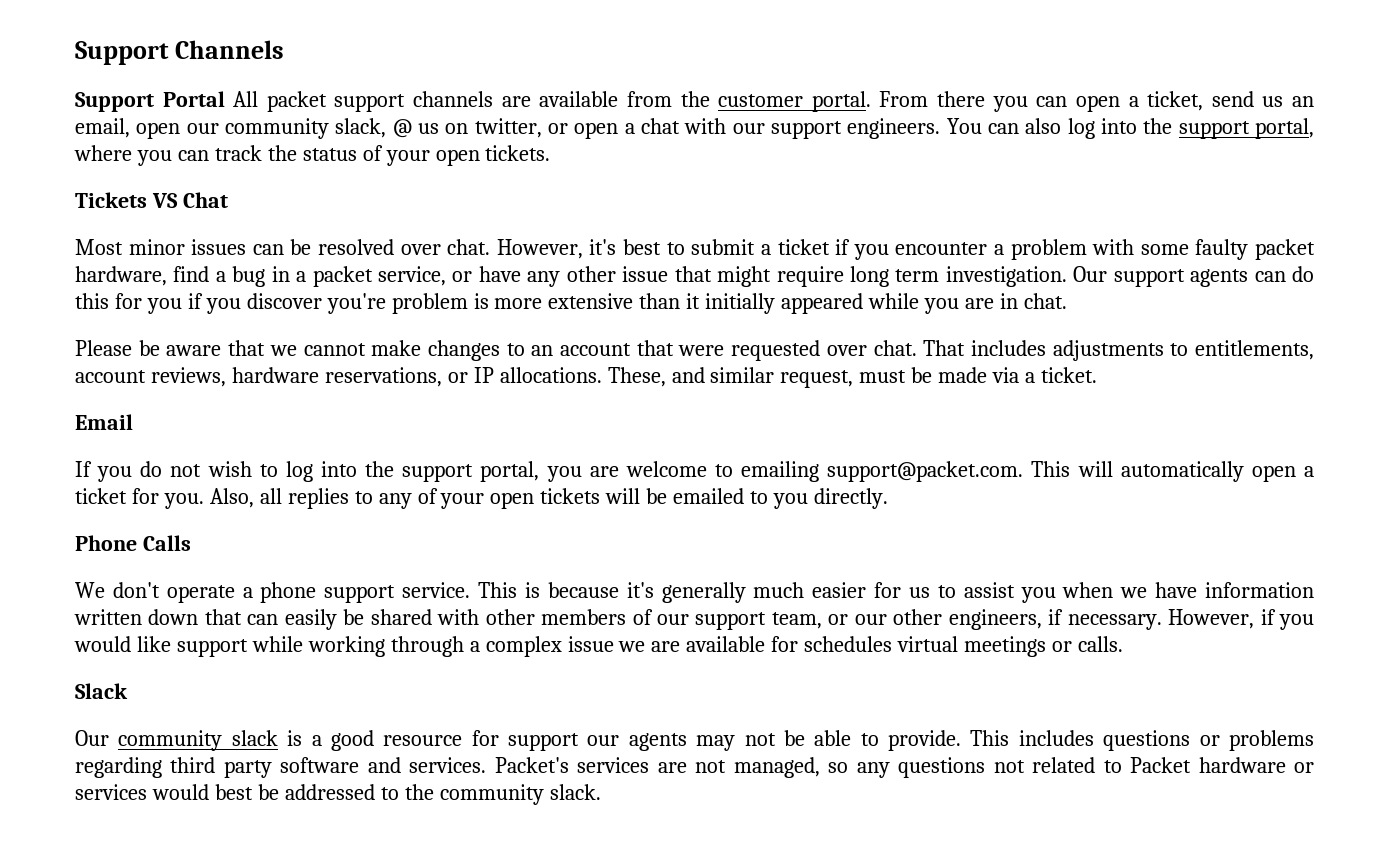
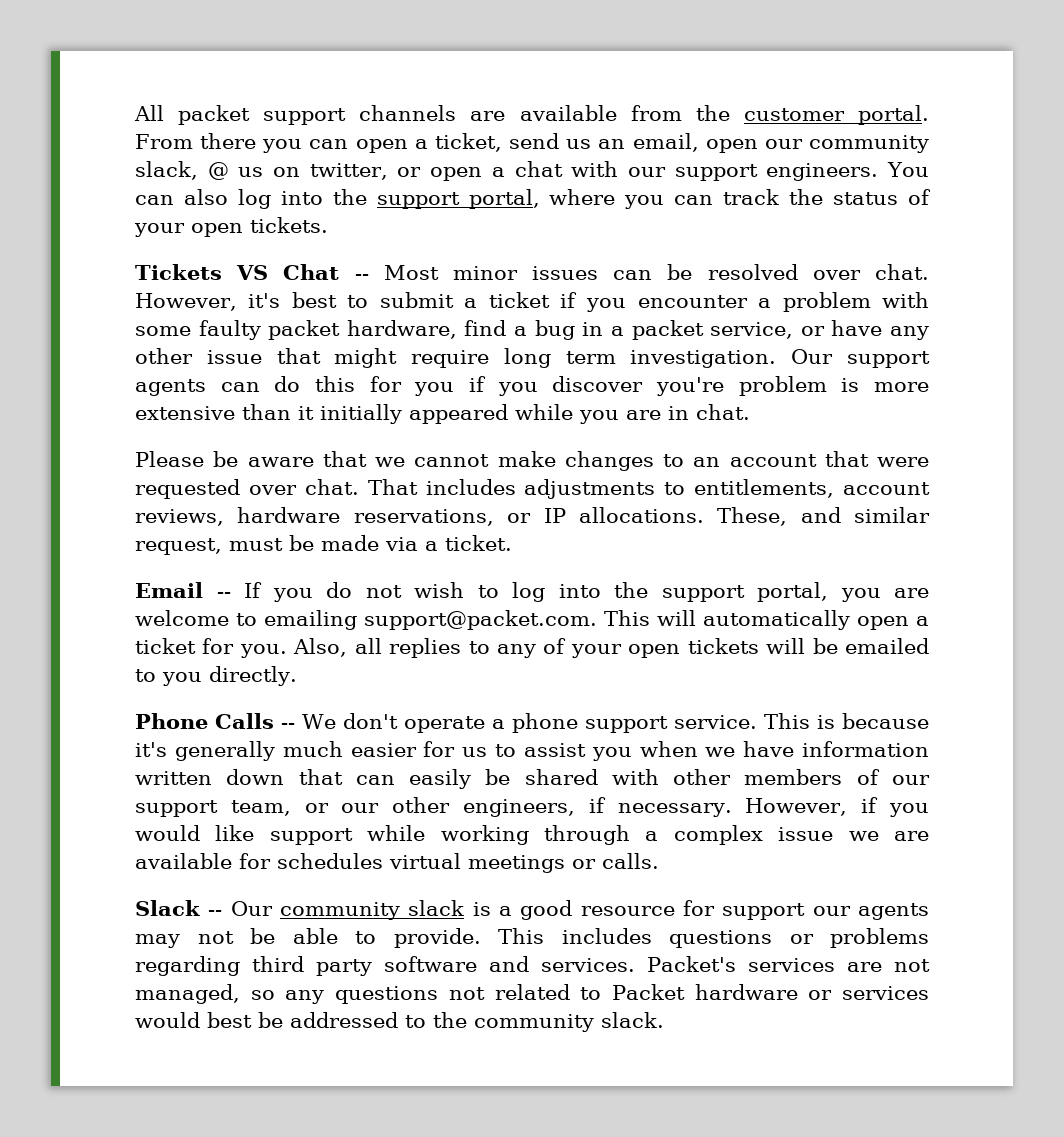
- Support Channels
- Support Portal All packet support channels are available from the customer portal.
+ All packet support channels are available from the customer portal.
- Tickets VS Chat
- Most minor issues can be resolved over chat.
+ Tickets VS Chat -- Most minor issues can be resolved over chat.
- Email
- If you do not wish to log into the support portal, you are welcome to emailing support@packet.com. This will automatically open a ticket for you.
+ Email -- If you do not wish to log into the support portal, you are welcome to emailing support@packet.com. This will automatically open a ticket for you.
- Phone Calls
- We don't operate a phone support service.
+ Phone Calls -- We don't operate a phone support service.
- Slack
- Our community slack is a good resource for support our agents may not be able to provide.
+ Slack -- Our community slack is a good resource for support our agents may not be able to provide.

